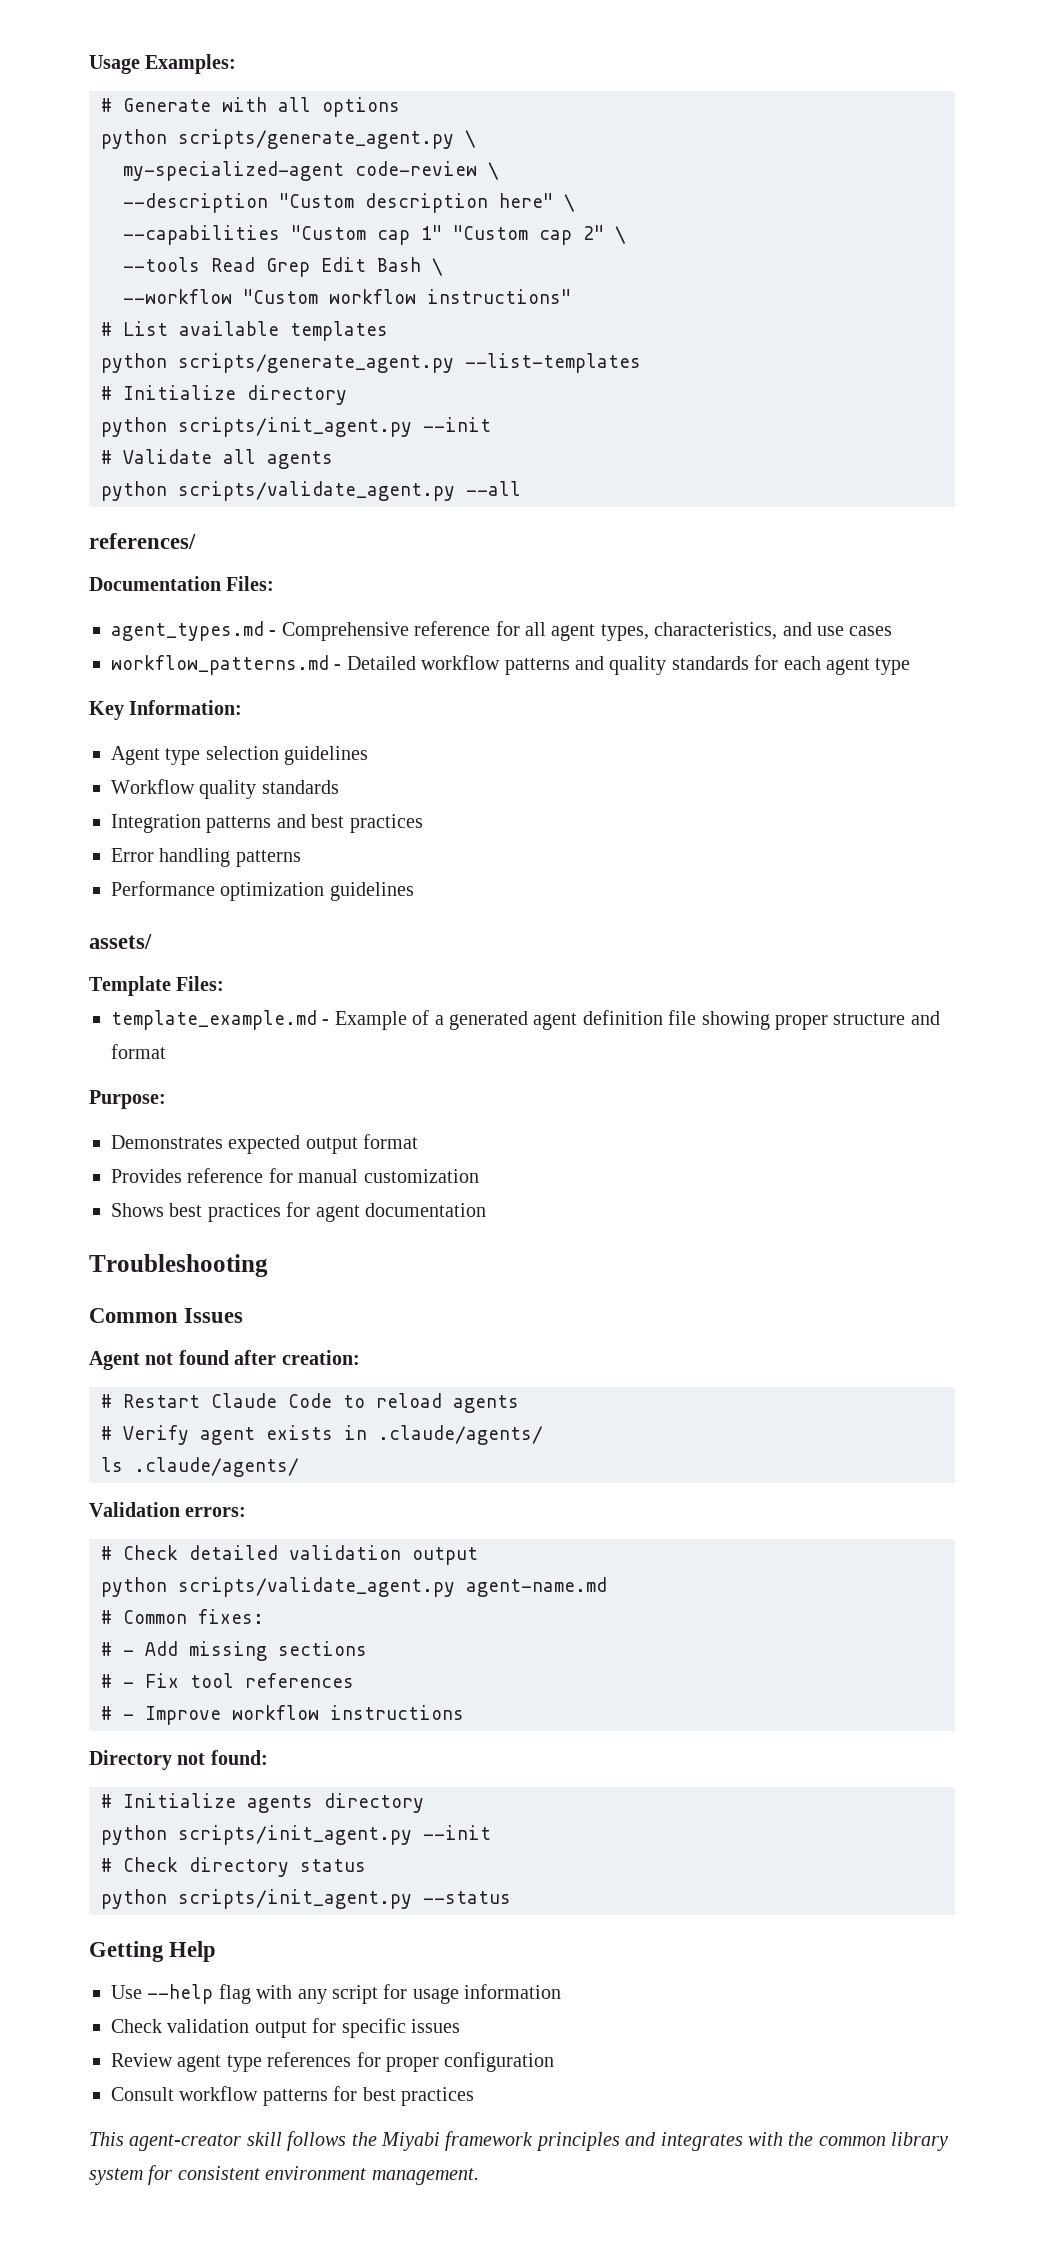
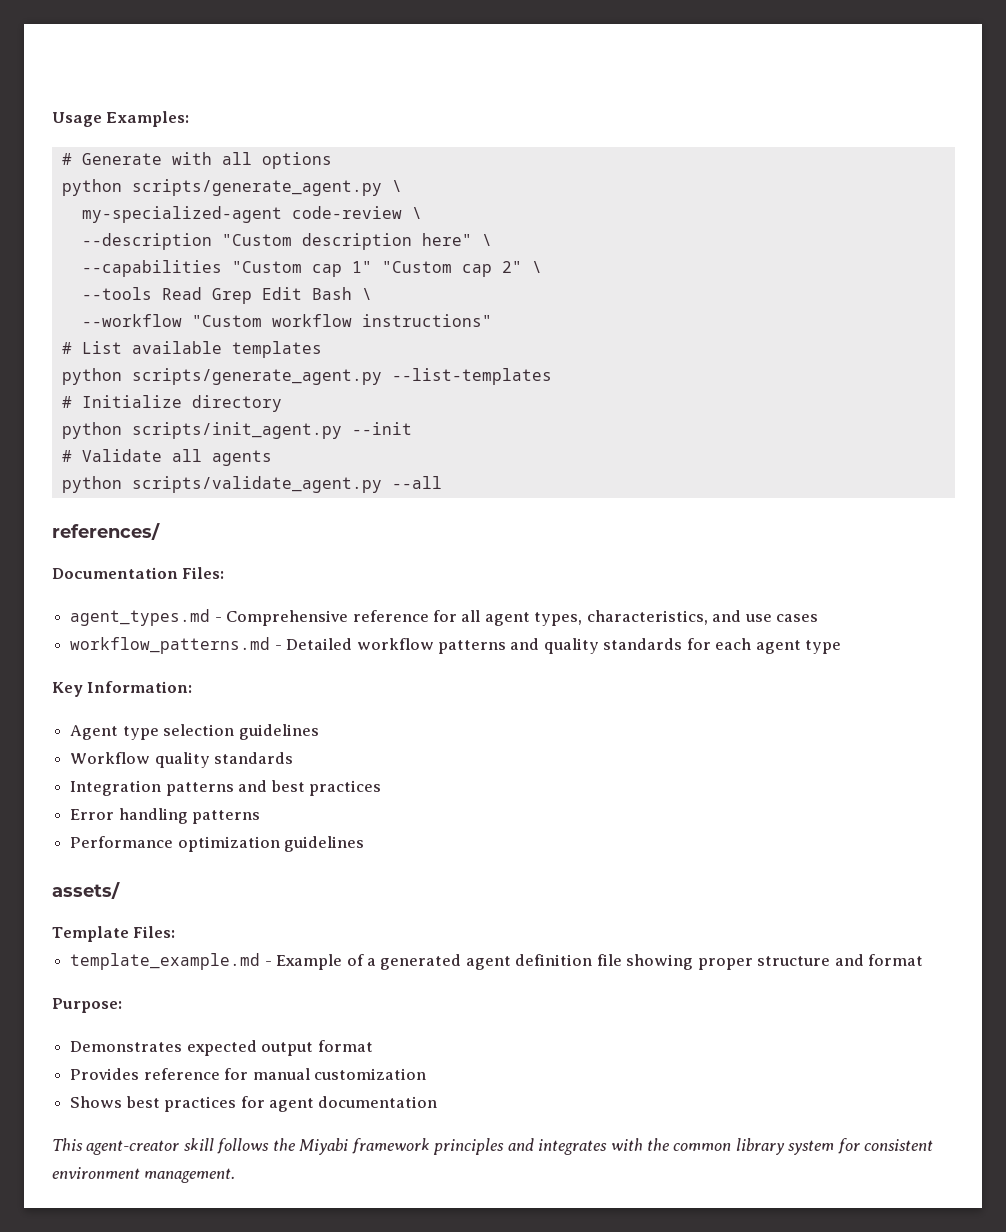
- Troubleshooting
- Common Issues
- Agent not found after creation:
- # Restart Claude Code to reload agents
- # Verify agent exists in .claude/agents/
- ls .claude/agents/
- Validation errors:
- # Check detailed validation output
- python scripts/validate_agent.py agent-name.md
- # Common fixes:
- # - Add missing sections
- # - Fix tool references
- # - Improve workflow instructions
- Directory not found:
- # Initialize agents directory
- python scripts/init_agent.py --init
- # Check directory status
- python scripts/init_agent.py --status
- Getting Help
- Use --help flag with any script for usage information
- Check validation output for specific issues
- Review agent type references for proper configuration
- Consult workflow patterns for best practices

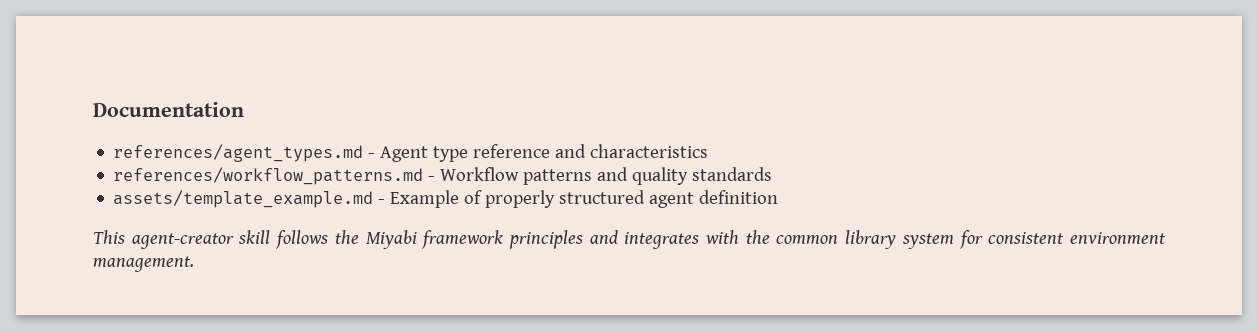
- Usage Examples:
- # Generate with all options
- python scripts/generate_agent.py \
- my-specialized-agent code-review \
- --description "Custom description here" \
- --capabilities "Custom cap 1" "Custom cap 2" \
- --tools Read Grep Edit Bash \
- --workflow "Custom workflow instructions"
- # List available templates
- python scripts/generate_agent.py --list-templates
- # Initialize directory
- python scripts/init_agent.py --init
- # Validate all agents
- python scripts/validate_agent.py --all
- references/
- Documentation Files:
- agent_types.md - Comprehensive reference for all agent types, characteristics, and use cases
- workflow_patterns.md - Detailed workflow patterns and quality standards for each agent type
- Key Information:
- Agent type selection guidelines
- Workflow quality standards
- Integration patterns and best practices
- Error handling patterns
- Performance optimization guidelines
- assets/
- Template Files:
- template_example.md - Example of a generated agent definition file showing proper structure and format
- Purpose:
- Demonstrates expected output format
- Provides reference for manual customization
- Shows best practices for agent documentation
+ Documentation
+ references/agent_types.md - Agent type reference and characteristics
+ references/workflow_patterns.md - Workflow patterns and quality standards
+ assets/template_example.md - Example of properly structured agent definition

